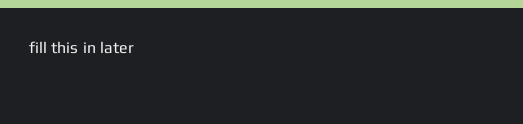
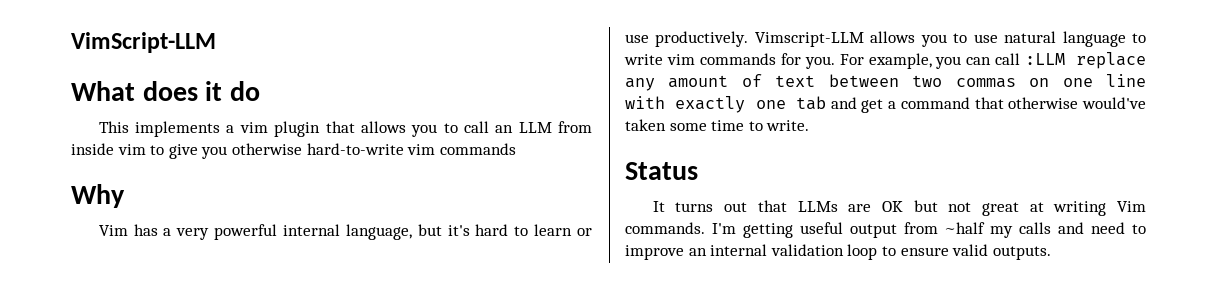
- fill this in later
+ VimScript-LLM
+ What does it do
+ This implements a vim plugin that allows you to call an LLM from inside vim to give you otherwise hard-to-write vim commands
+ Why
+ Vim has a very powerful internal language, but it's hard to learn or use productively. Vimscript-LLM allows you to use natural language to write vim commands for you. For example, you can call :LLM replace any amount of text between two commas on one line with exactly one tab and get a command that otherwise would've taken some time to write.
+ Status
+ It turns out that LLMs are OK but not great at writing Vim commands. I'm getting useful output from ~half my calls and need to improve an internal validation loop to ensure valid outputs.

